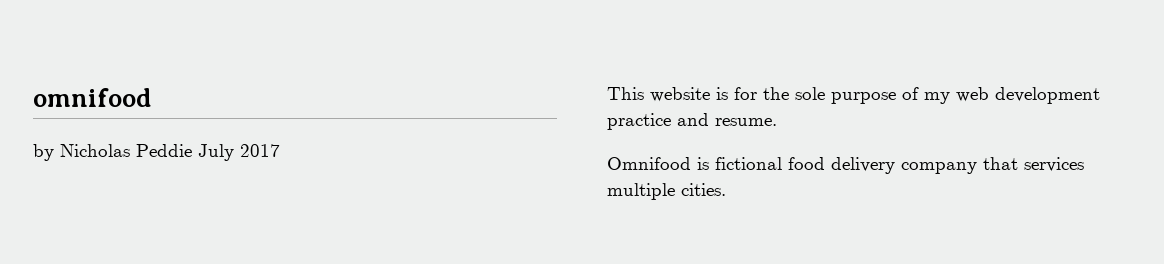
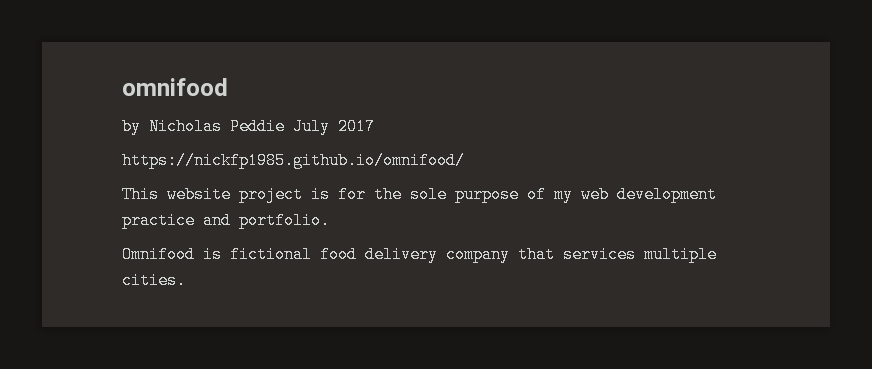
+ https://nickfp1985.github.io/omnifood/
- This website is for the sole purpose of my web development practice and resume.
+ This website project is for the sole purpose of my web development practice and portfolio.

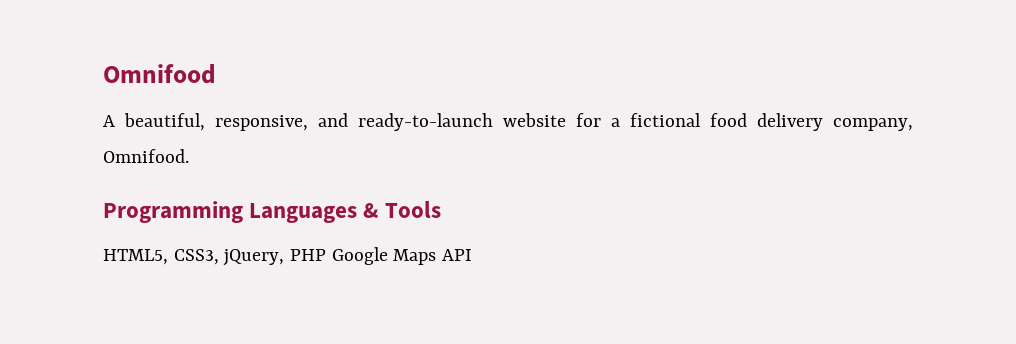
- omnifood
- by Nicholas Peddie July 2017
- https://nickfp1985.github.io/omnifood/
- This website project is for the sole purpose of my web development practice and portfolio.
- Omnifood is fictional food delivery company that services multiple cities.
+ Omnifood
+ A beautiful, responsive, and ready-to-launch website for a fictional food delivery company, Omnifood.
+ Programming Languages & Tools
+ HTML5, CSS3, jQuery, PHP Google Maps API

